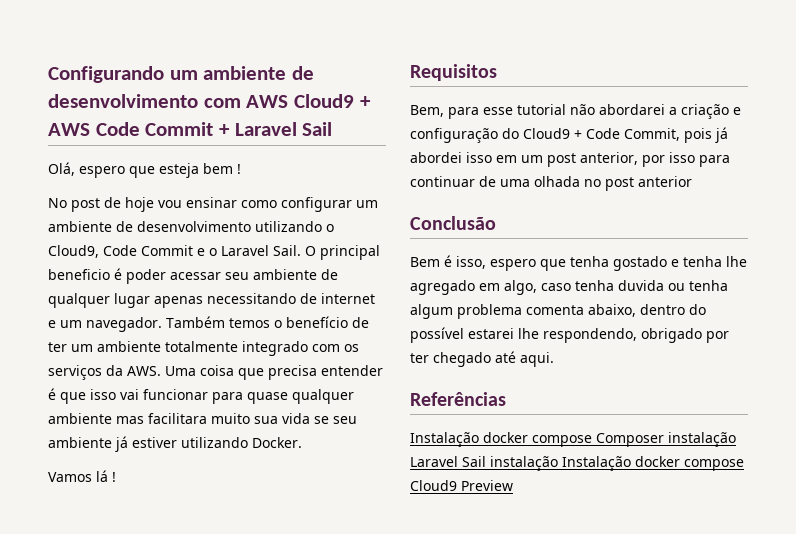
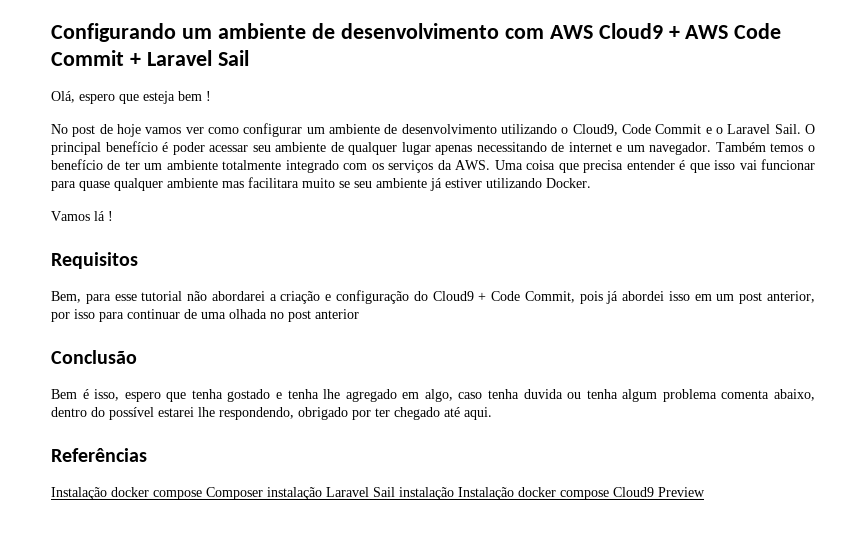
- No post de hoje vou ensinar como configurar um ambiente de desenvolvimento utilizando o Cloud9, Code Commit e o Laravel Sail.
+ No post de hoje vamos ver como configurar um ambiente de desenvolvimento utilizando o Cloud9, Code Commit e o Laravel Sail.
- O principal beneficio é poder acessar seu ambiente de qualquer lugar apenas necessitando de internet e um navegador.
+ O principal benefício é poder acessar seu ambiente de qualquer lugar apenas necessitando de internet e um navegador.
- Também temos o benefício de ter um ambiente totalmente integrado com os serviços da AWS. Uma coisa que precisa entender é que isso vai funcionar para quase qualquer ambiente mas facilitara muito sua vida se seu ambiente já estiver utilizando Docker.
+ Também temos o benefício de ter um ambiente totalmente integrado com os serviços da AWS. Uma coisa que precisa entender é que isso vai funcionar para quase qualquer ambiente mas facilitara muito se seu ambiente já estiver utilizando Docker.

